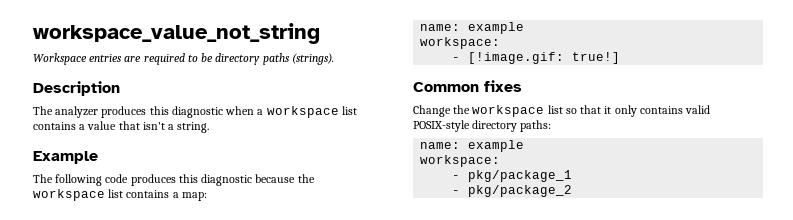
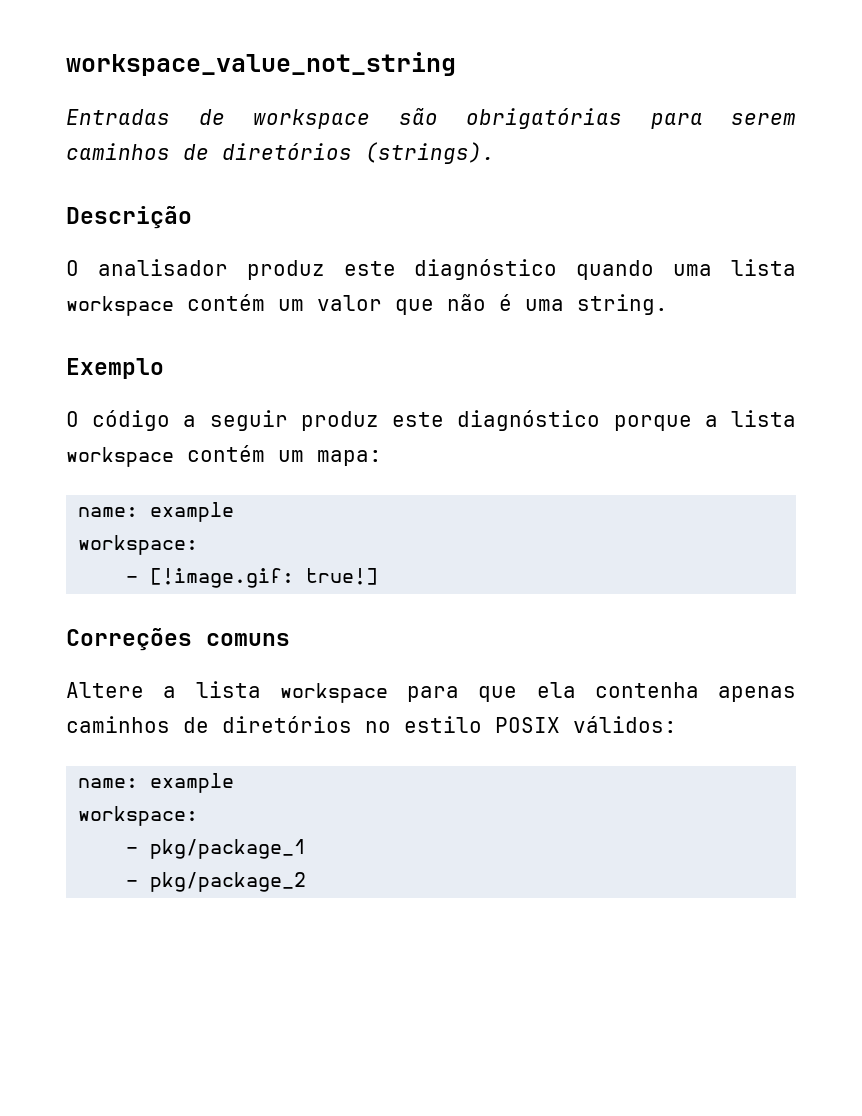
- Workspace entries are required to be directory paths (strings).
- Description
- The analyzer produces this diagnostic when a workspace list contains a value that isn't a string.
- Example
- The following code produces this diagnostic because the workspace list contains a map:
+ Entradas de workspace são obrigatórias para serem caminhos de diretórios (strings).
+ Descrição
+ O analisador produz este diagnóstico quando uma lista workspace contém um valor que não é uma string.
+ Exemplo
+ O código a seguir produz este diagnóstico porque a lista workspace contém um mapa:
- Common fixes
- Change the workspace list so that it only contains valid POSIX-style directory paths:
+ Correções comuns
+ Altere a lista workspace para que ela contenha apenas caminhos de diretórios no estilo POSIX válidos:

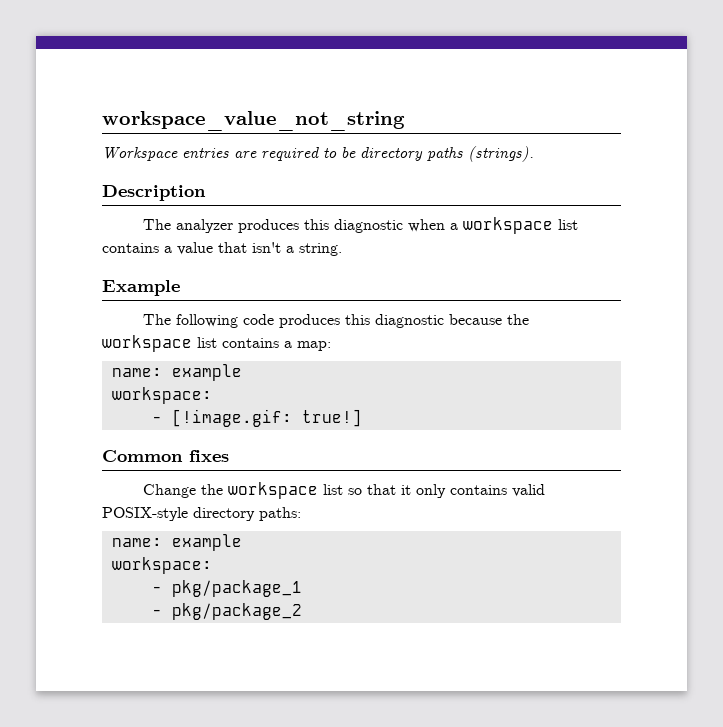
- Entradas de workspace são obrigatórias para serem caminhos de diretórios (strings).
- Descrição
- O analisador produz este diagnóstico quando uma lista workspace contém um valor que não é uma string.
- Exemplo
- O código a seguir produz este diagnóstico porque a lista workspace contém um mapa:
+ Workspace entries are required to be directory paths (strings).
+ Description
+ The analyzer produces this diagnostic when a workspace list contains a value that isn't a string.
+ Example
+ The following code produces this diagnostic because the workspace list contains a map:
- Correções comuns
- Altere a lista workspace para que ela contenha apenas caminhos de diretórios no estilo POSIX válidos:
+ Common fixes
+ Change the workspace list so that it only contains valid POSIX-style directory paths:

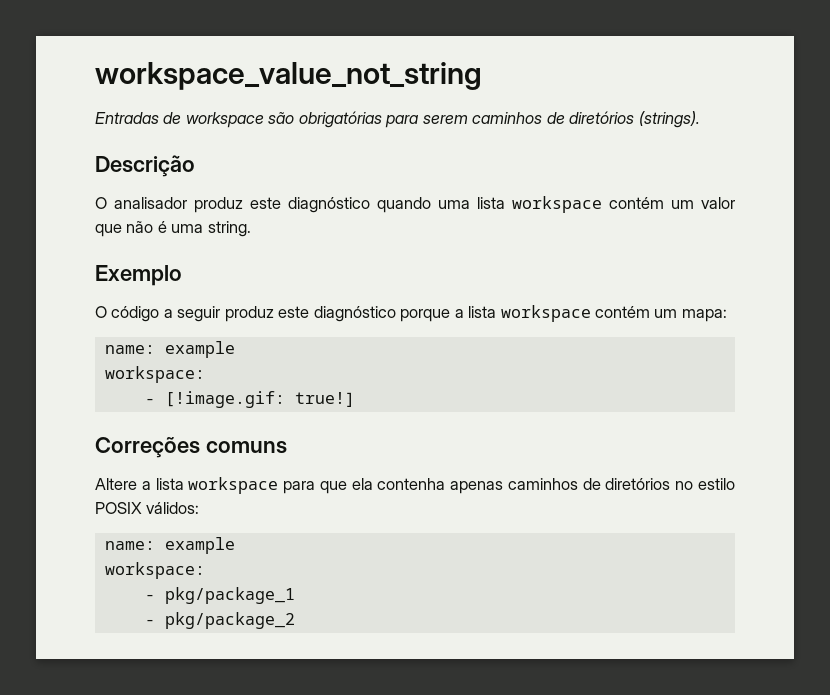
- Workspace entries are required to be directory paths (strings).
- Description
- The analyzer produces this diagnostic when a workspace list contains a value that isn't a string.
- Example
- The following code produces this diagnostic because the workspace list contains a map:
+ Entradas de workspace são obrigatórias para serem caminhos de diretórios (strings).
+ Descrição
+ O analisador produz este diagnóstico quando uma lista workspace contém um valor que não é uma string.
+ Exemplo
+ O código a seguir produz este diagnóstico porque a lista workspace contém um mapa:
- Common fixes
- Change the workspace list so that it only contains valid POSIX-style directory paths:
+ Correções comuns
+ Altere a lista workspace para que ela contenha apenas caminhos de diretórios no estilo POSIX válidos:

